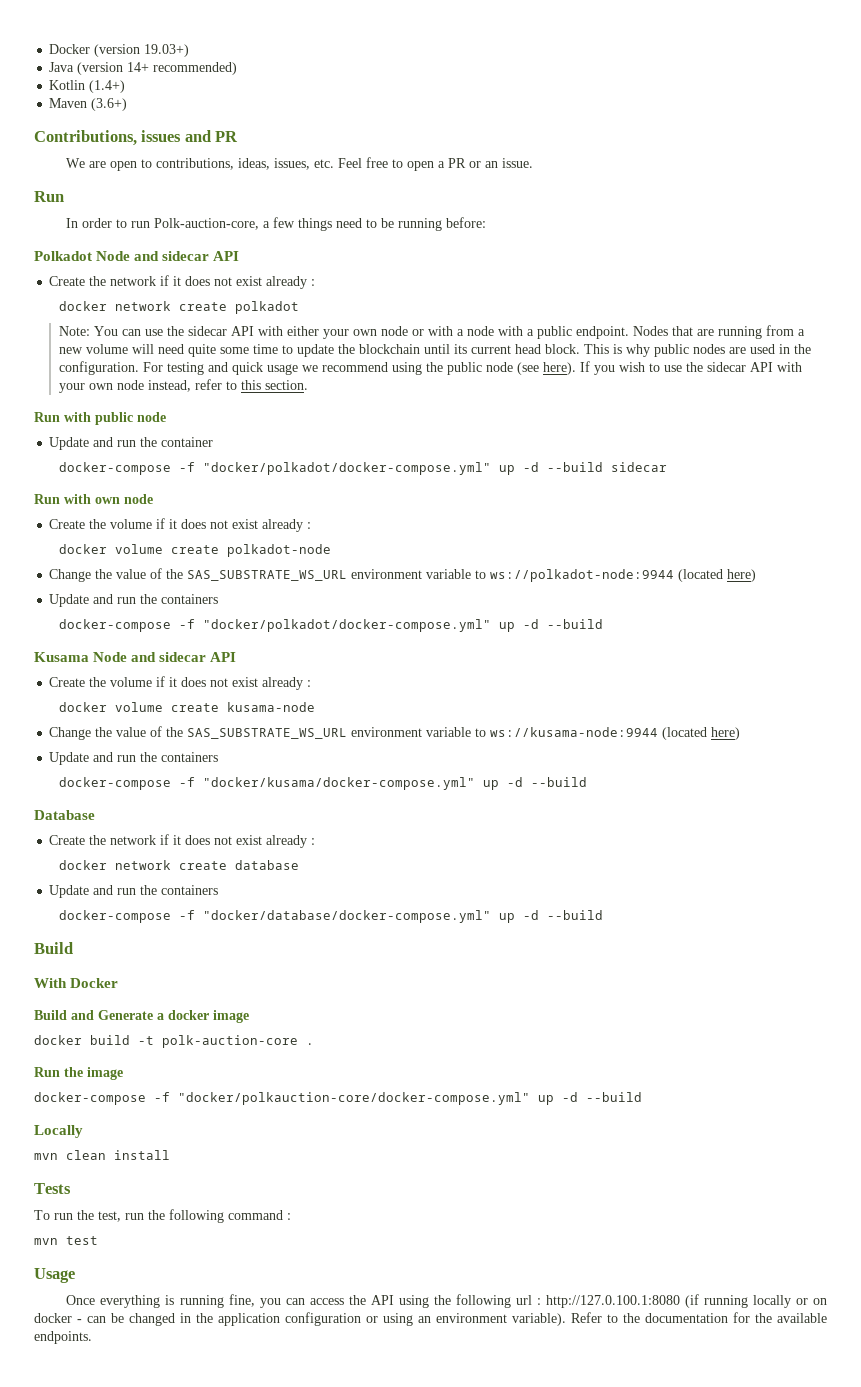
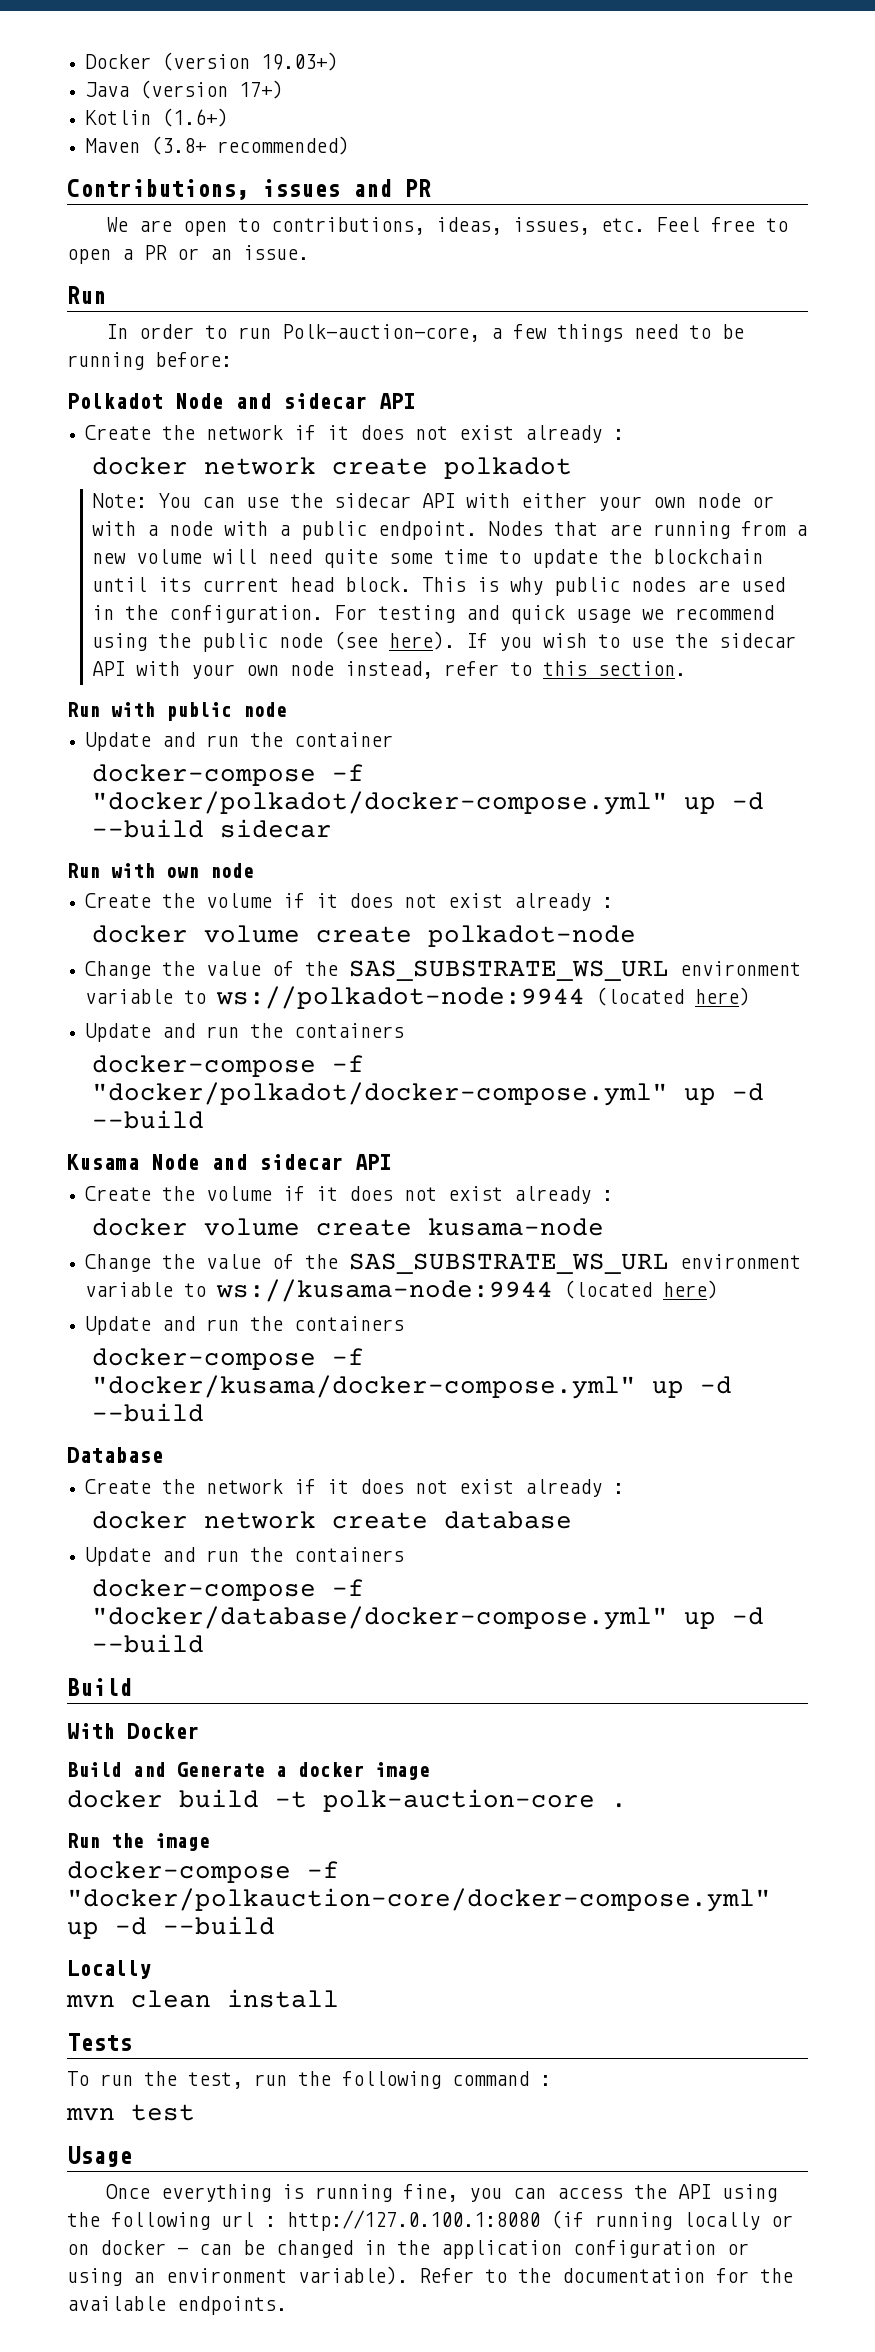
- Java (version 14+ recommended)
+ Java (version 17+)
- Kotlin (1.4+)
+ Kotlin (1.6+)
- Maven (3.6+)
+ Maven (3.8+ recommended)

